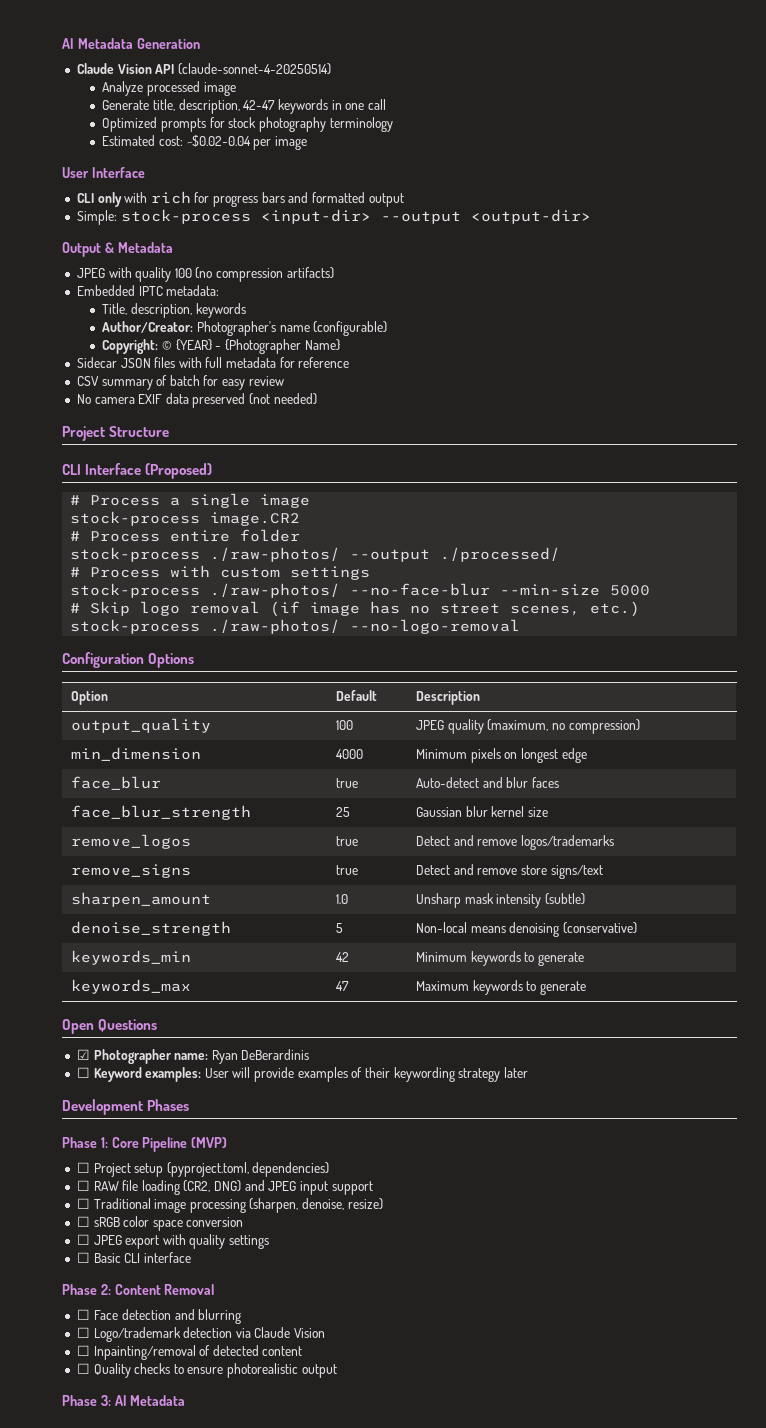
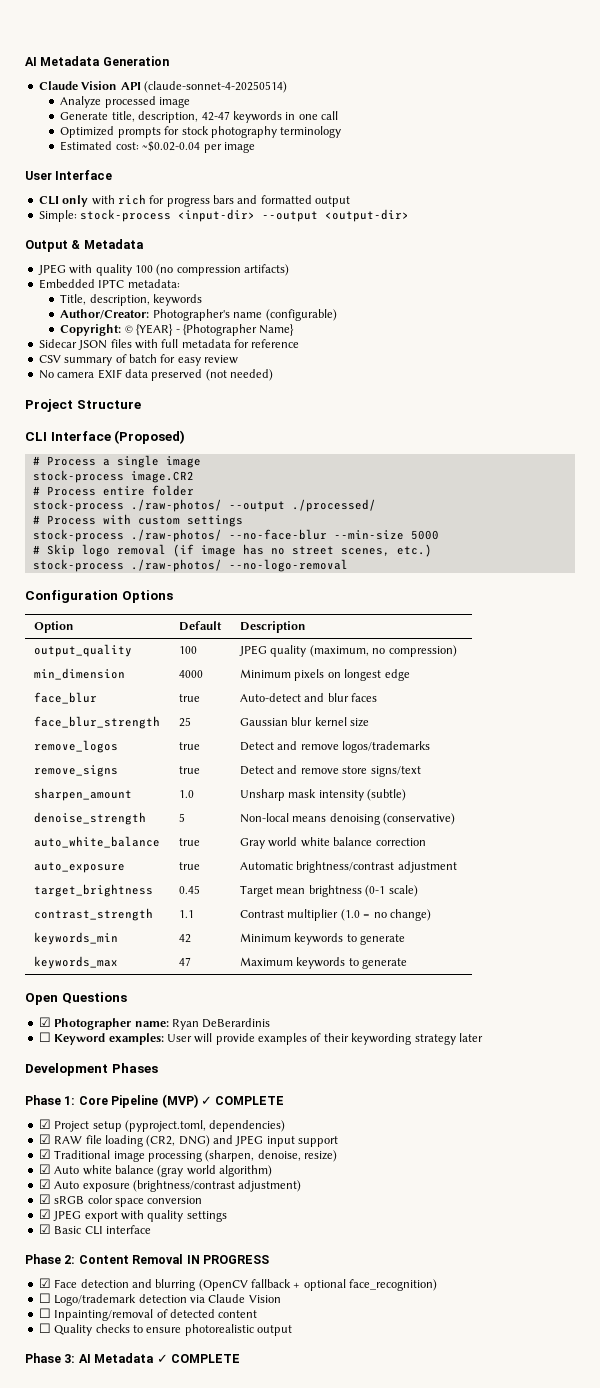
+ auto_white_balance | true | Gray world white balance correction
+ auto_exposure | true | Automatic brightness/contrast adjustment
+ target_brightness | 0.45 | Target mean brightness (0-1 scale)
+ contrast_strength | 1.1 | Contrast multiplier (1.0 = no change)
- Phase 1: Core Pipeline (MVP)
- ☐ Project setup (pyproject.toml, dependencies)
+ Phase 1: Core Pipeline (MVP) ✓ COMPLETE
+ ☑ Project setup (pyproject.toml, dependencies)
- ☐ RAW file loading (CR2, DNG) and JPEG input support
+ ☑ RAW file loading (CR2, DNG) and JPEG input support
- ☐ Traditional image processing (sharpen, denoise, resize)
+ ☑ Traditional image processing (sharpen, denoise, resize)
- ☐ sRGB color space conversion
+ ☑ Auto white balance (gray world algorithm)
+ ☑ Auto exposure (brightness/contrast adjustment)
+ ☑ sRGB color space conversion
- ☐ JPEG export with quality settings
+ ☑ JPEG export with quality settings
- ☐ Basic CLI interface
+ ☑ Basic CLI interface
- Phase 2: Content Removal
- ☐ Face detection and blurring
+ Phase 2: Content Removal IN PROGRESS
+ ☑ Face detection and blurring (OpenCV fallback + optional face_recognition)
- Phase 3: AI Metadata
+ Phase 3: AI Metadata ✓ COMPLETE

